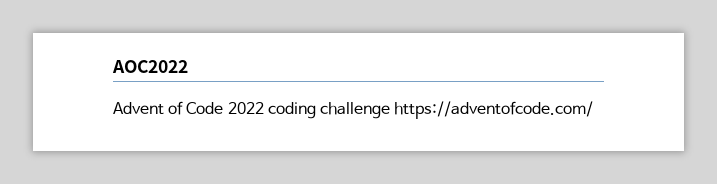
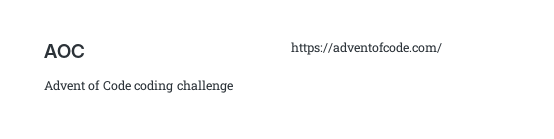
- AOC2022
+ AOC
- Advent of Code 2022 coding challenge https://adventofcode.com/
+ Advent of Code coding challenge https://adventofcode.com/

